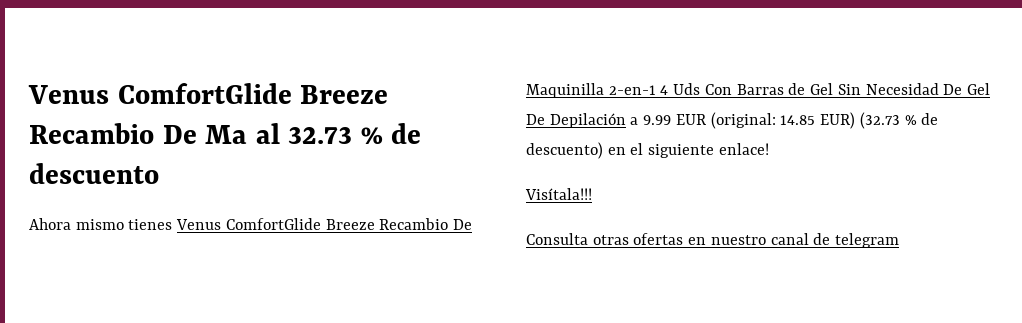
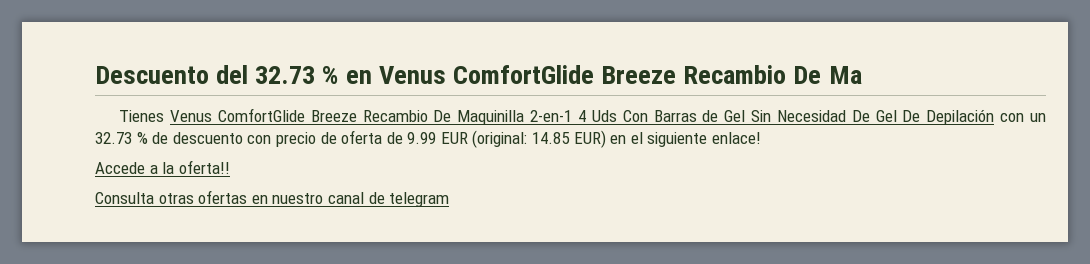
- Venus ComfortGlide Breeze Recambio De Ma al 32.73 % de descuento
- Ahora mismo tienes Venus ComfortGlide Breeze Recambio De Maquinilla 2-en-1 4 Uds Con Barras de Gel Sin Necesidad De Gel De Depilación a 9.99 EUR (original: 14.85 EUR) (32.73 % de descuento) en el siguiente enlace!
+ Descuento del 32.73 % en Venus ComfortGlide Breeze Recambio De Ma
+ Tienes Venus ComfortGlide Breeze Recambio De Maquinilla 2-en-1 4 Uds Con Barras de Gel Sin Necesidad De Gel De Depilación con un 32.73 % de descuento con precio de oferta de 9.99 EUR (original: 14.85 EUR) en el siguiente enlace!
- Visítala!!!
+ Accede a la oferta!!

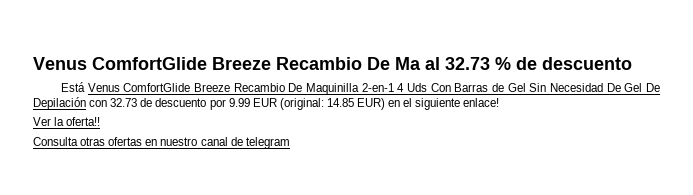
- Descuento del 32.73 % en Venus ComfortGlide Breeze Recambio De Ma
- Tienes Venus ComfortGlide Breeze Recambio De Maquinilla 2-en-1 4 Uds Con Barras de Gel Sin Necesidad De Gel De Depilación con un 32.73 % de descuento con precio de oferta de 9.99 EUR (original: 14.85 EUR) en el siguiente enlace!
+ Venus ComfortGlide Breeze Recambio De Ma al 32.73 % de descuento
+ Está Venus ComfortGlide Breeze Recambio De Maquinilla 2-en-1 4 Uds Con Barras de Gel Sin Necesidad De Gel De Depilación con 32.73 de descuento por 9.99 EUR (original: 14.85 EUR) en el siguiente enlace!
- Accede a la oferta!!
+ Ver la oferta!!

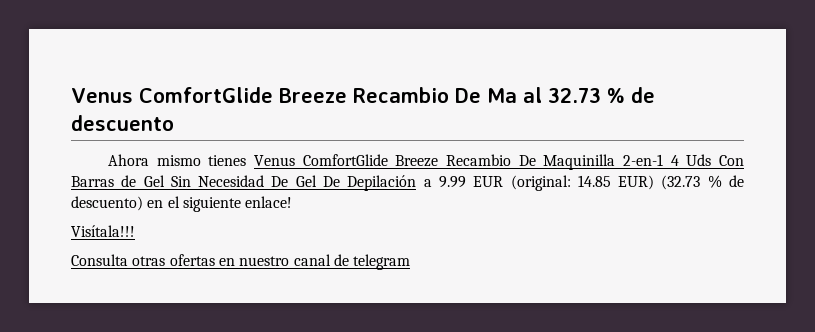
- Está Venus ComfortGlide Breeze Recambio De Maquinilla 2-en-1 4 Uds Con Barras de Gel Sin Necesidad De Gel De Depilación con 32.73 de descuento por 9.99 EUR (original: 14.85 EUR) en el siguiente enlace!
+ Ahora mismo tienes Venus ComfortGlide Breeze Recambio De Maquinilla 2-en-1 4 Uds Con Barras de Gel Sin Necesidad De Gel De Depilación a 9.99 EUR (original: 14.85 EUR) (32.73 % de descuento) en el siguiente enlace!
- Ver la oferta!!
+ Visítala!!!

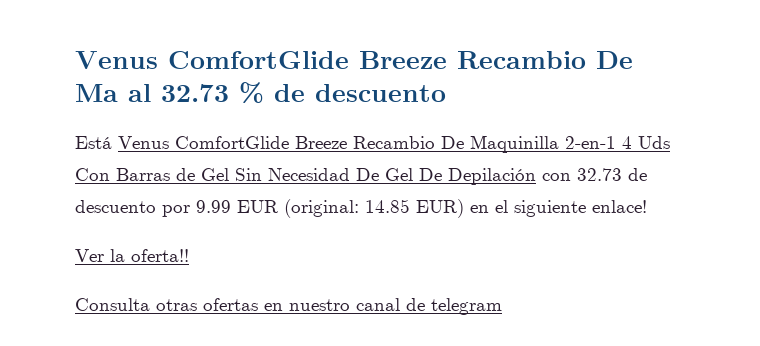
- Ahora mismo tienes Venus ComfortGlide Breeze Recambio De Maquinilla 2-en-1 4 Uds Con Barras de Gel Sin Necesidad De Gel De Depilación a 9.99 EUR (original: 14.85 EUR) (32.73 % de descuento) en el siguiente enlace!
+ Está Venus ComfortGlide Breeze Recambio De Maquinilla 2-en-1 4 Uds Con Barras de Gel Sin Necesidad De Gel De Depilación con 32.73 de descuento por 9.99 EUR (original: 14.85 EUR) en el siguiente enlace!
- Visítala!!!
+ Ver la oferta!!

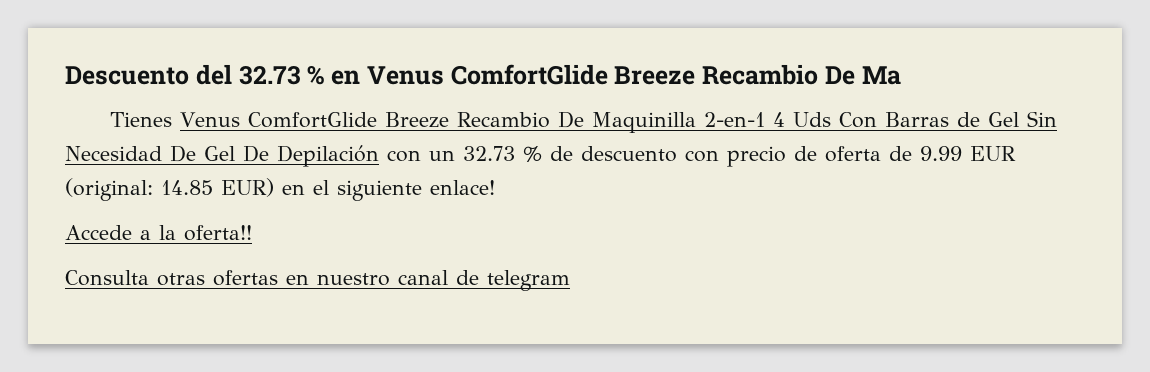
- Venus ComfortGlide Breeze Recambio De Ma al 32.73 % de descuento
- Está Venus ComfortGlide Breeze Recambio De Maquinilla 2-en-1 4 Uds Con Barras de Gel Sin Necesidad De Gel De Depilación con 32.73 de descuento por 9.99 EUR (original: 14.85 EUR) en el siguiente enlace!
+ Descuento del 32.73 % en Venus ComfortGlide Breeze Recambio De Ma
+ Tienes Venus ComfortGlide Breeze Recambio De Maquinilla 2-en-1 4 Uds Con Barras de Gel Sin Necesidad De Gel De Depilación con un 32.73 % de descuento con precio de oferta de 9.99 EUR (original: 14.85 EUR) en el siguiente enlace!
- Ver la oferta!!
+ Accede a la oferta!!

